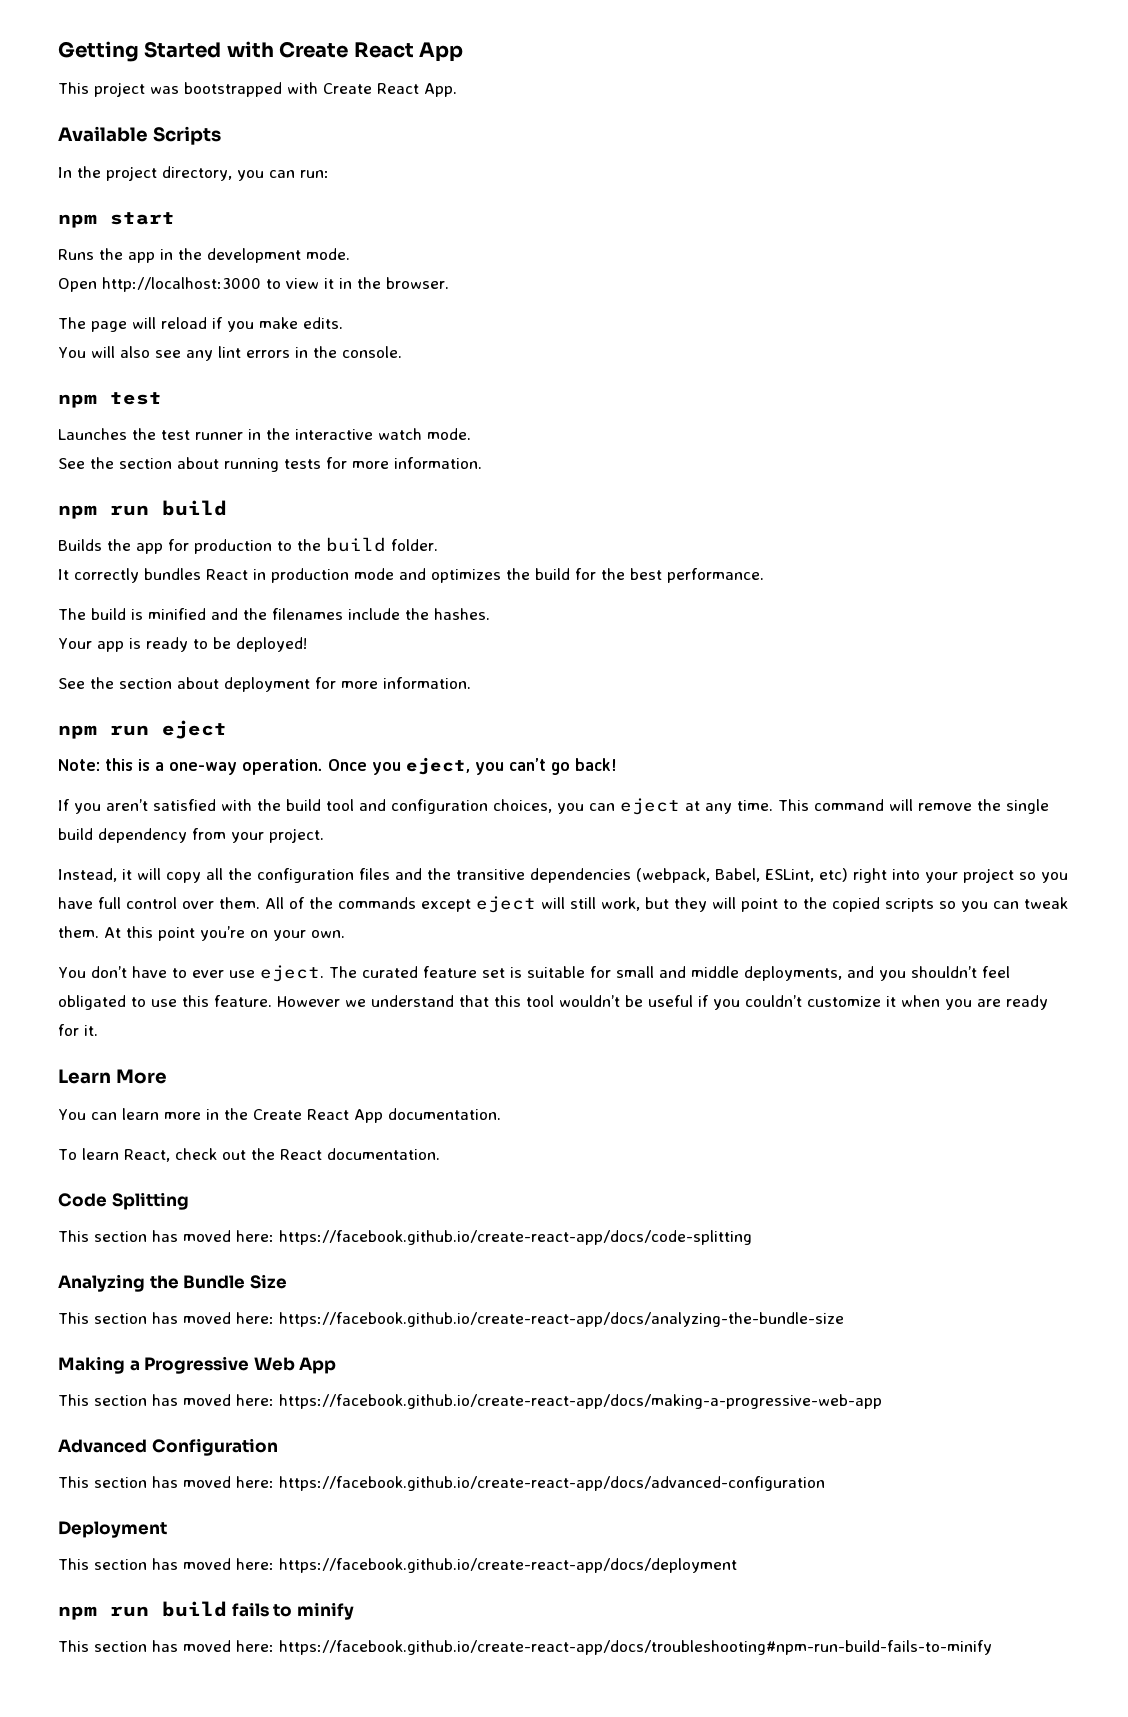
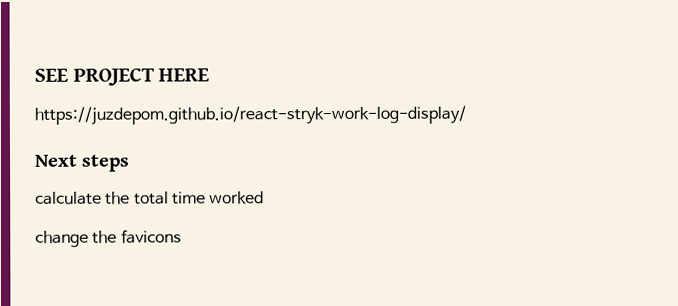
- Getting Started with Create React App
- This project was bootstrapped with Create React App.
- Available Scripts
- In the project directory, you can run:
- npm start
- Runs the app in the development mode.
- Open http://localhost:3000 to view it in the browser.
- The page will reload if you make edits.
- You will also see any lint errors in the console.
- npm test
- Launches the test runner in the interactive watch mode.
- See the section about running tests for more information.
- npm run build
- Builds the app for production to the build folder.
- It correctly bundles React in production mode and optimizes the build for the best performance.
- The build is minified and the filenames include the hashes.
- Your app is ready to be deployed!
- See the section about deployment for more information.
- npm run eject
- Note: this is a one-way operation. Once you eject, you can’t go back!
- If you aren’t satisfied with the build tool and configuration choices, you can eject at any time. This command will remove the single build dependency from your project.
- Instead, it will copy all the configuration files and the transitive dependencies (webpack, Babel, ESLint, etc) right into your project so you have full control over them. All of the commands except eject will still work, but they will point to the copied scripts so you can tweak them. At this point you’re on your own.
- You don’t have to ever use eject. The curated feature set is suitable for small and middle deployments, and you shouldn’t feel obligated to use this feature. However we understand that this tool wouldn’t be useful if you couldn’t customize it when you are ready for it.
- Learn More
- You can learn more in the Create React App documentation.
- To learn React, check out the React documentation.
- Code Splitting
- This section has moved here: https://facebook.github.io/create-react-app/docs/code-splitting
- Analyzing the Bundle Size
- This section has moved here: https://facebook.github.io/create-react-app/docs/analyzing-the-bundle-size
- Making a Progressive Web App
- This section has moved here: https://facebook.github.io/create-react-app/docs/making-a-progressive-web-app
- Advanced Configuration
- This section has moved here: https://facebook.github.io/create-react-app/docs/advanced-configuration
- Deployment
- This section has moved here: https://facebook.github.io/create-react-app/docs/deployment
- npm run build fails to minify
- This section has moved here: https://facebook.github.io/create-react-app/docs/troubleshooting#npm-run-build-fails-to-minify
+ SEE PROJECT HERE
+ https://juzdepom.github.io/react-stryk-work-log-display/
+ Next steps
+ calculate the total time worked
+ change the favicons

